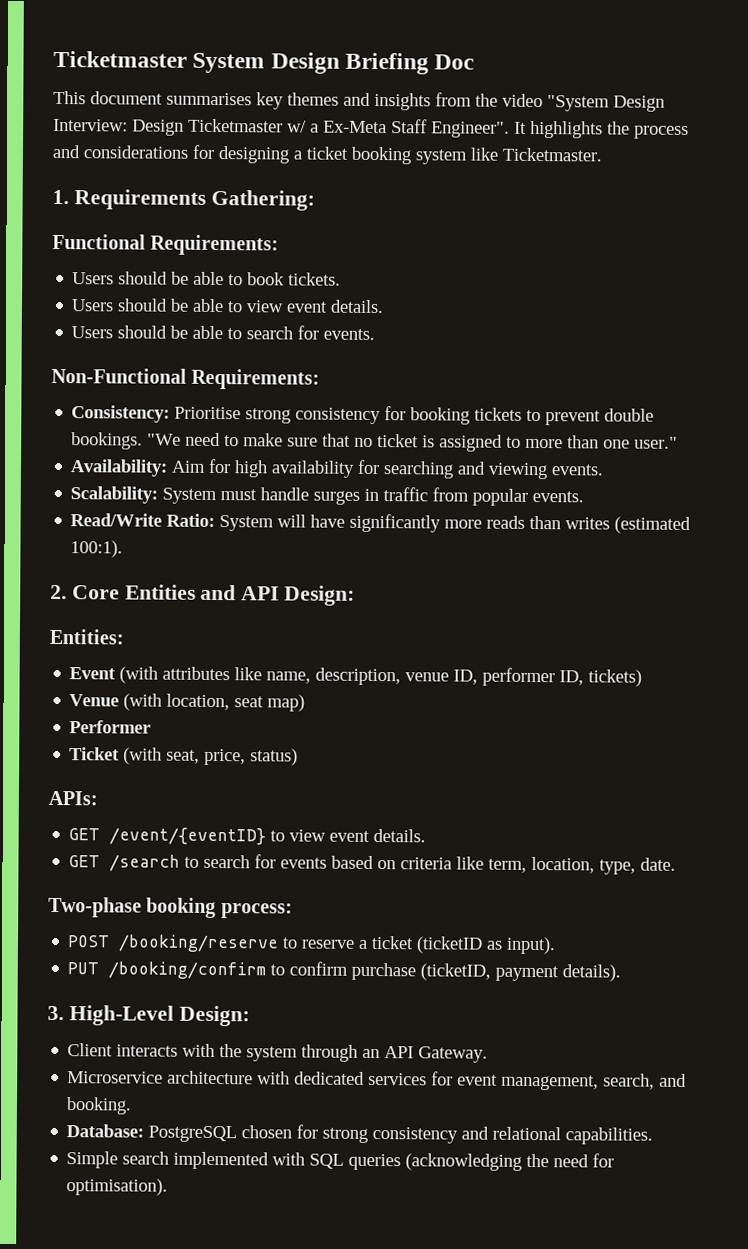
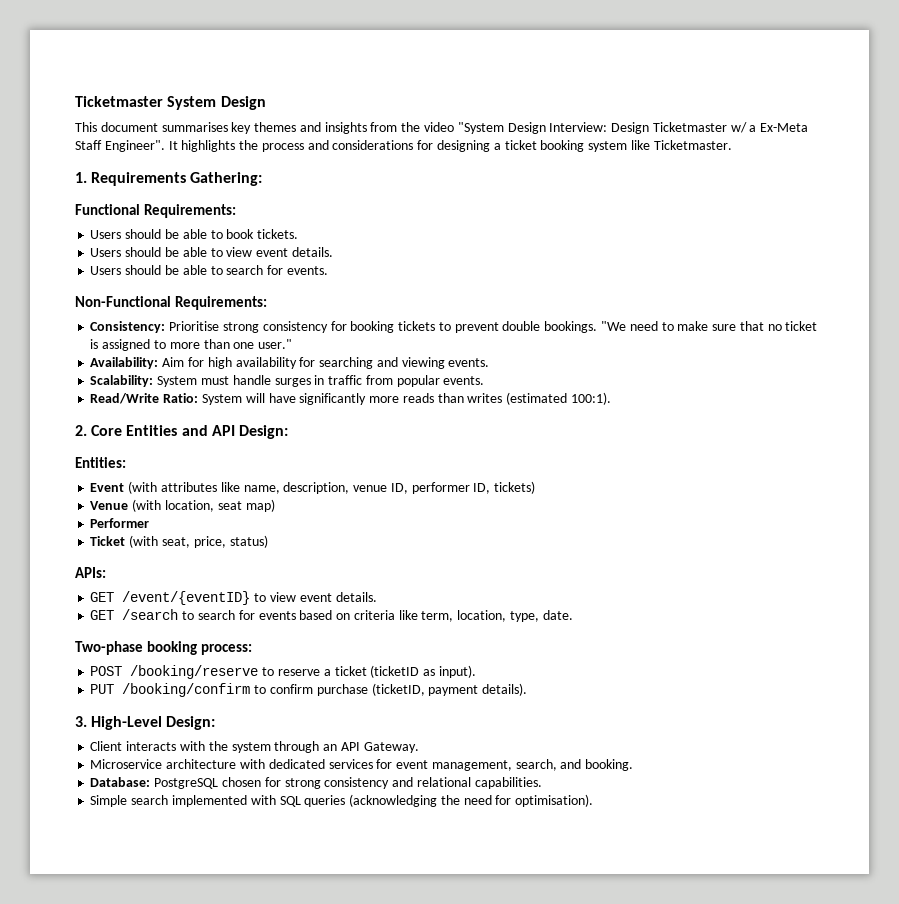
- Ticketmaster System Design Briefing Doc
+ Ticketmaster System Design

